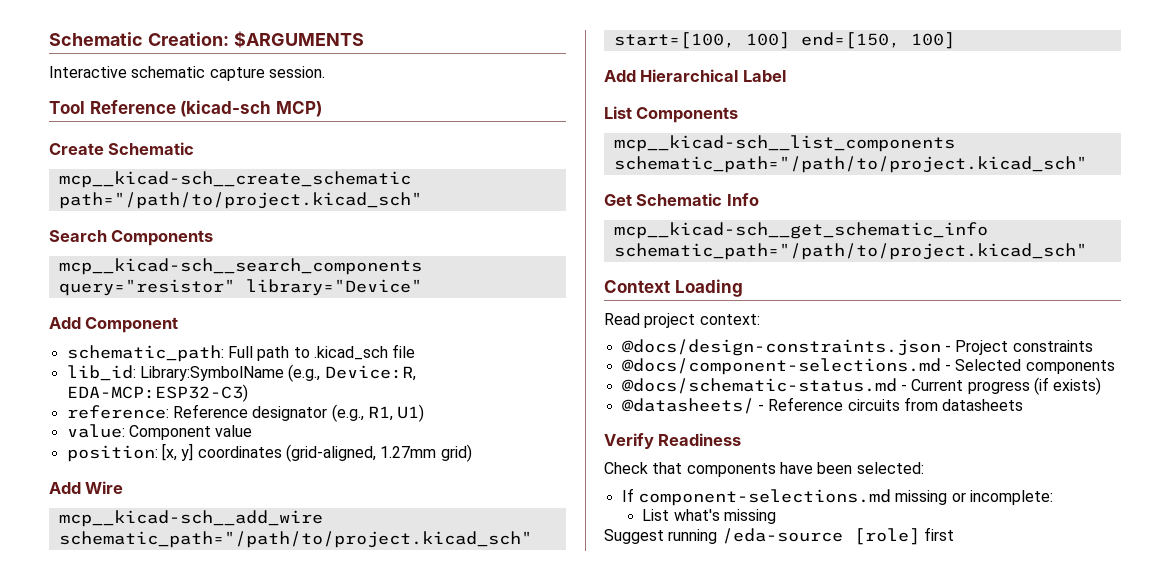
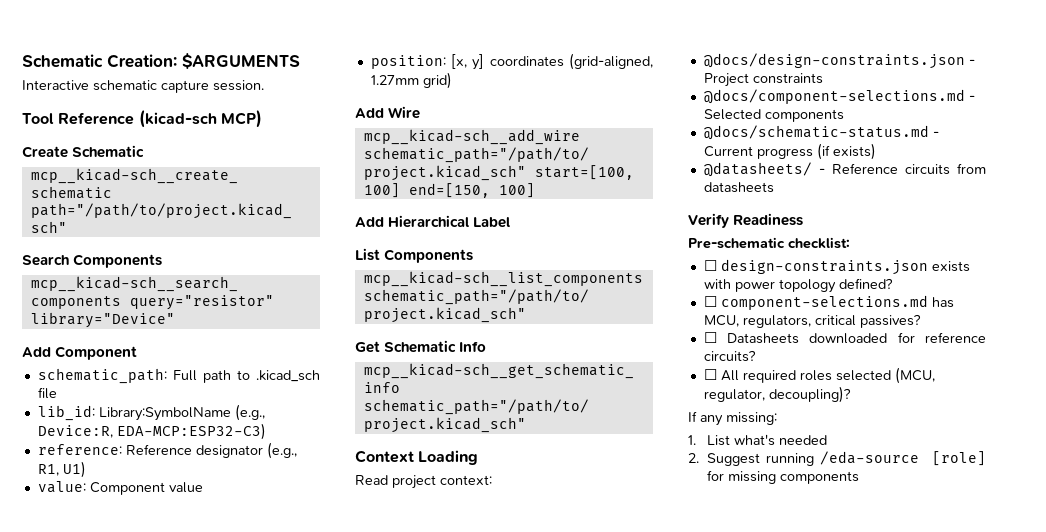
- Check that components have been selected:
- If component-selections.md missing or incomplete:
- List what's missing
- Suggest running /eda-source [role] first
+ Pre-schematic checklist:
+ ☐ design-constraints.json exists with power topology defined?
+ ☐ component-selections.md has MCU, regulators, critical passives?
+ ☐ Datasheets downloaded for reference circuits?
+ ☐ All required roles selected (MCU, regulator, decoupling)?
+ If any missing:
+ 1. List what's needed
+ 2. Suggest running /eda-source [role] for missing components

